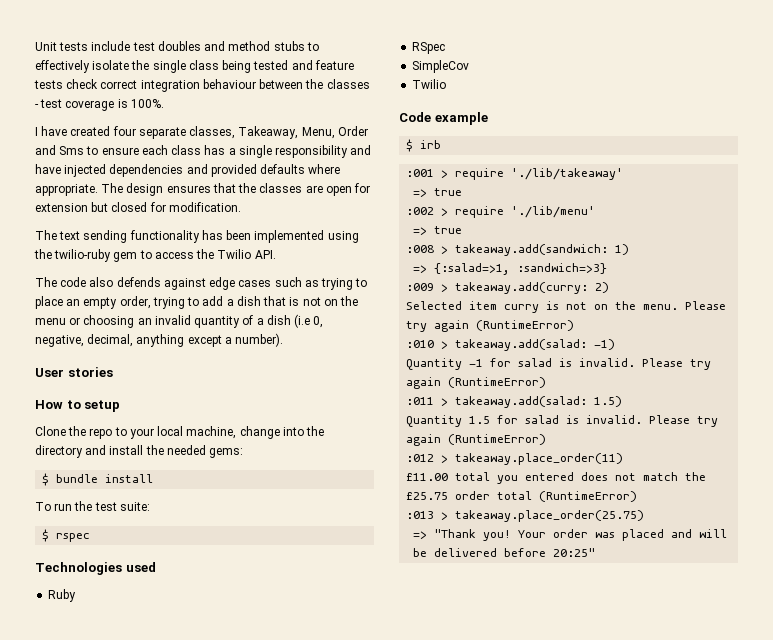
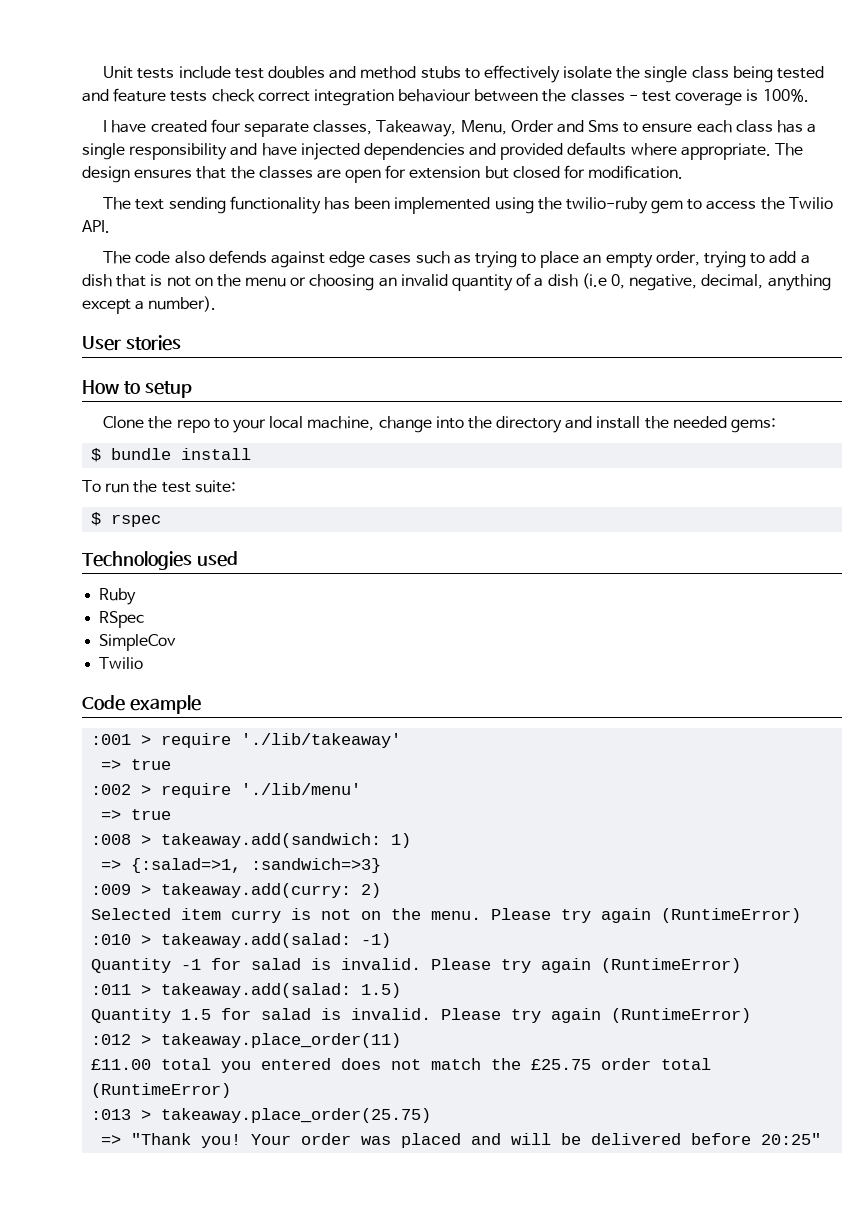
- $ irb

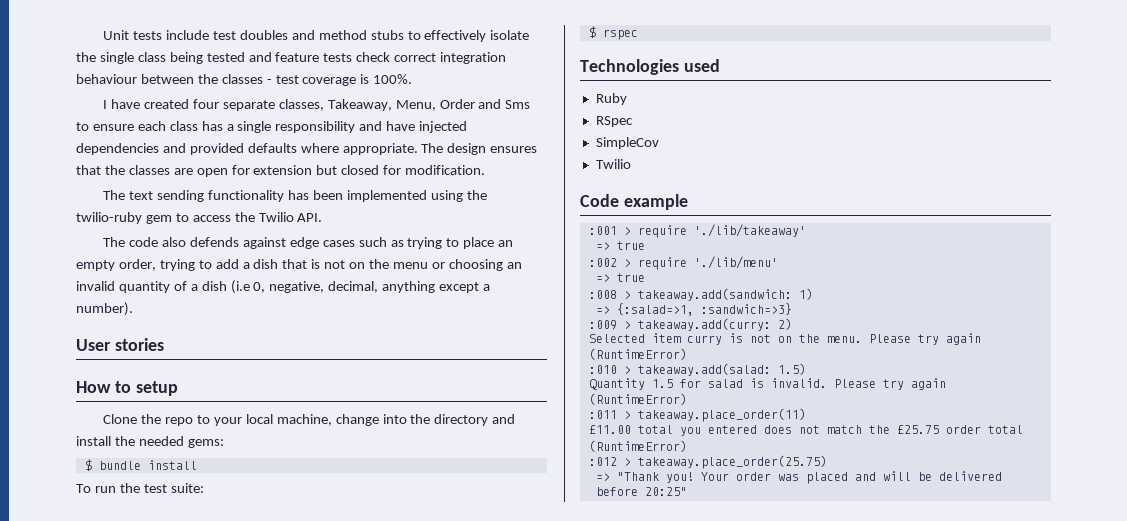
- :010 > takeaway.add(salad: -1)
- Quantity -1 for salad is invalid. Please try again (RuntimeError)
- :011 > takeaway.add(salad: 1.5)
+ :010 > takeaway.add(salad: 1.5)
- :012 > takeaway.place_order(11)
+ :011 > takeaway.place_order(11)
- :013 > takeaway.place_order(25.75)
+ :012 > takeaway.place_order(25.75)

